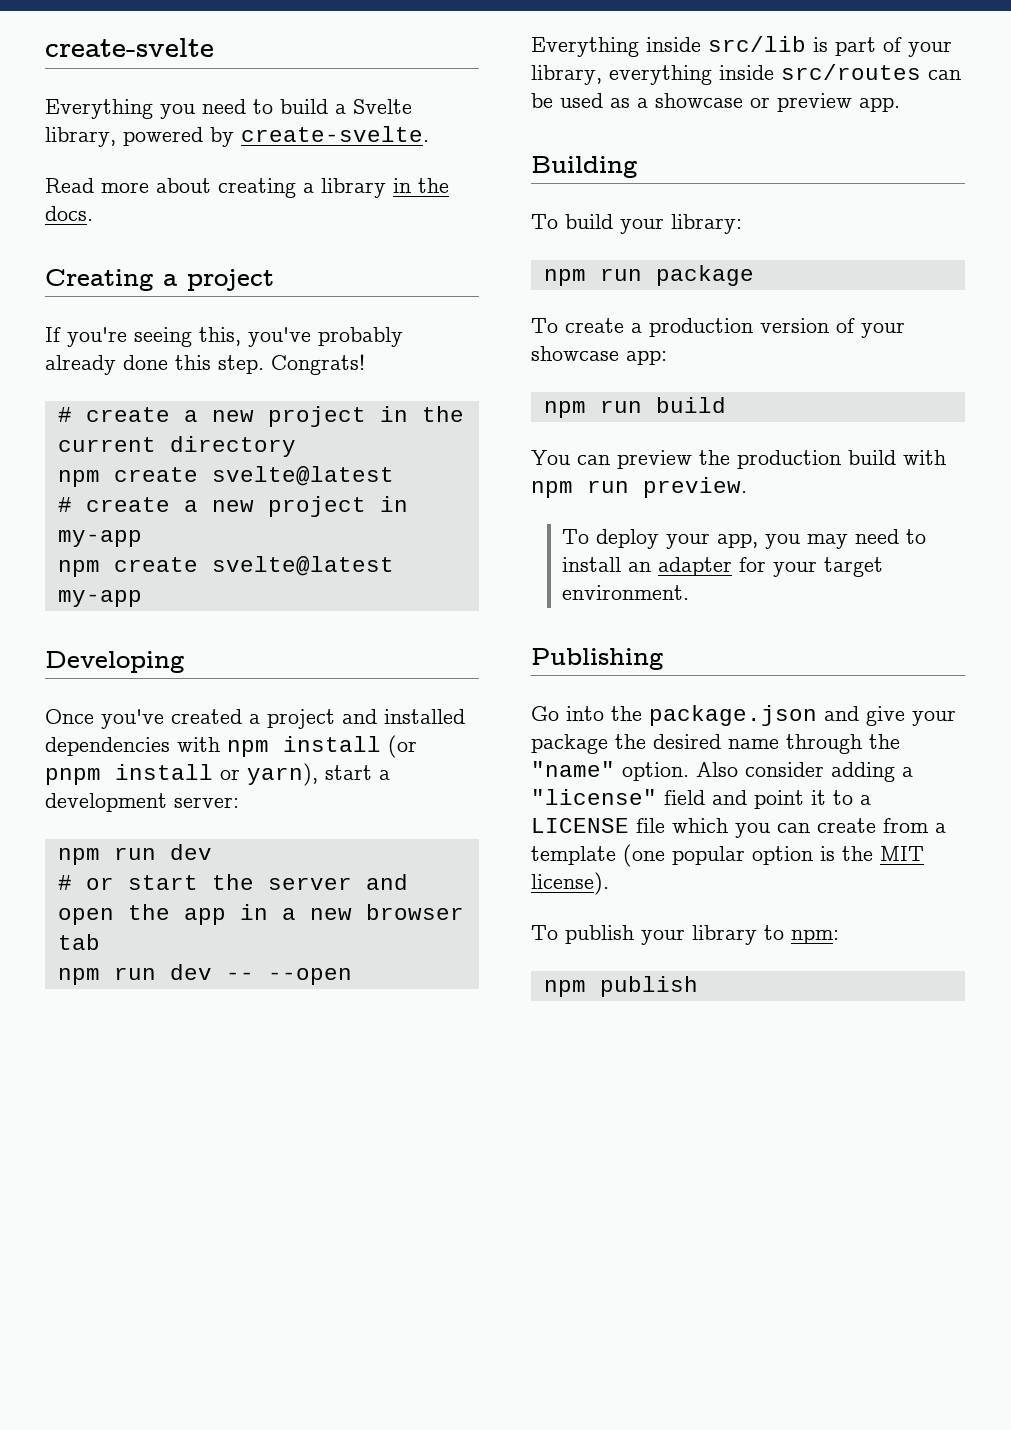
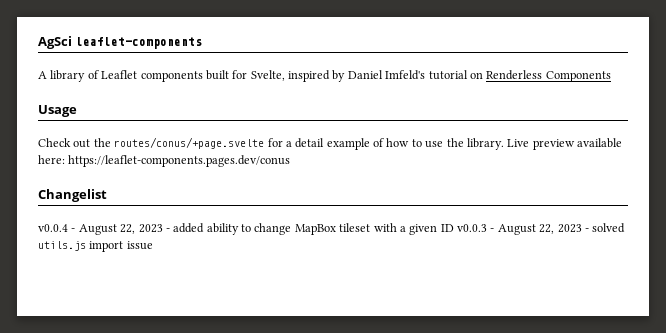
- create-svelte
- Everything you need to build a Svelte library, powered by create-svelte.
- Read more about creating a library in the docs.
- Creating a project
- If you're seeing this, you've probably already done this step. Congrats!
- # create a new project in the current directory
- npm create svelte@latest
- # create a new project in my-app
- npm create svelte@latest my-app
- Developing
- Once you've created a project and installed dependencies with npm install (or pnpm install or yarn), start a development server:
- npm run dev
- # or start the server and open the app in a new browser tab
- npm run dev -- --open
- Everything inside src/lib is part of your library, everything inside src/routes can be used as a showcase or preview app.
- Building
- To build your library:
- npm run package
- To create a production version of your showcase app:
- npm run build
- You can preview the production build with npm run preview.
- To deploy your app, you may need to install an adapter for your target environment.
- Publishing
- Go into the package.json and give your package the desired name through the "name" option. Also consider adding a "license" field and point it to a LICENSE file which you can create from a template (one popular option is the MIT license).
- To publish your library to npm:
- npm publish
+ AgSci leaflet-components
+ A library of Leaflet components built for Svelte, inspired by Daniel Imfeld's tutorial on Renderless Components
+ Usage
+ Check out the routes/conus/+page.svelte for a detail example of how to use the library. Live preview available here: https://leaflet-components.pages.dev/conus
+ Changelist
+ v0.0.4 - August 22, 2023 - added ability to change MapBox tileset with a given ID v0.0.3 - August 22, 2023 - solved utils.js import issue

